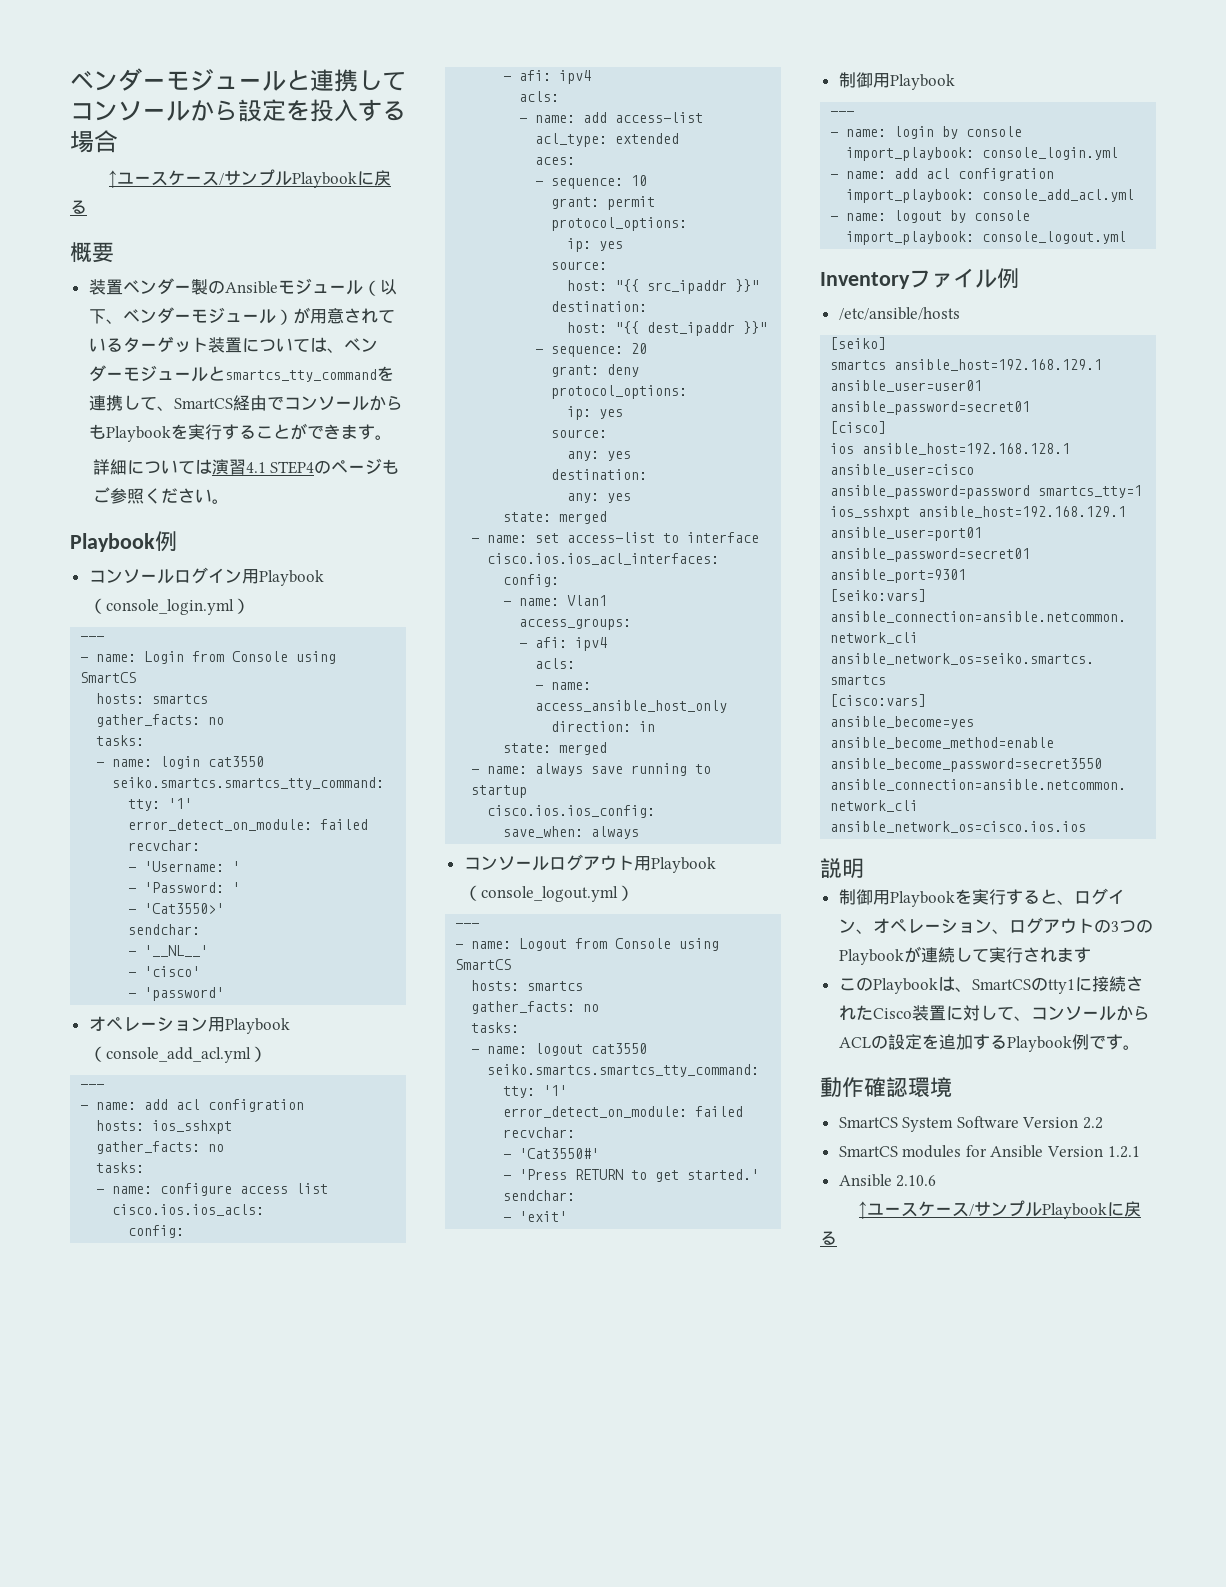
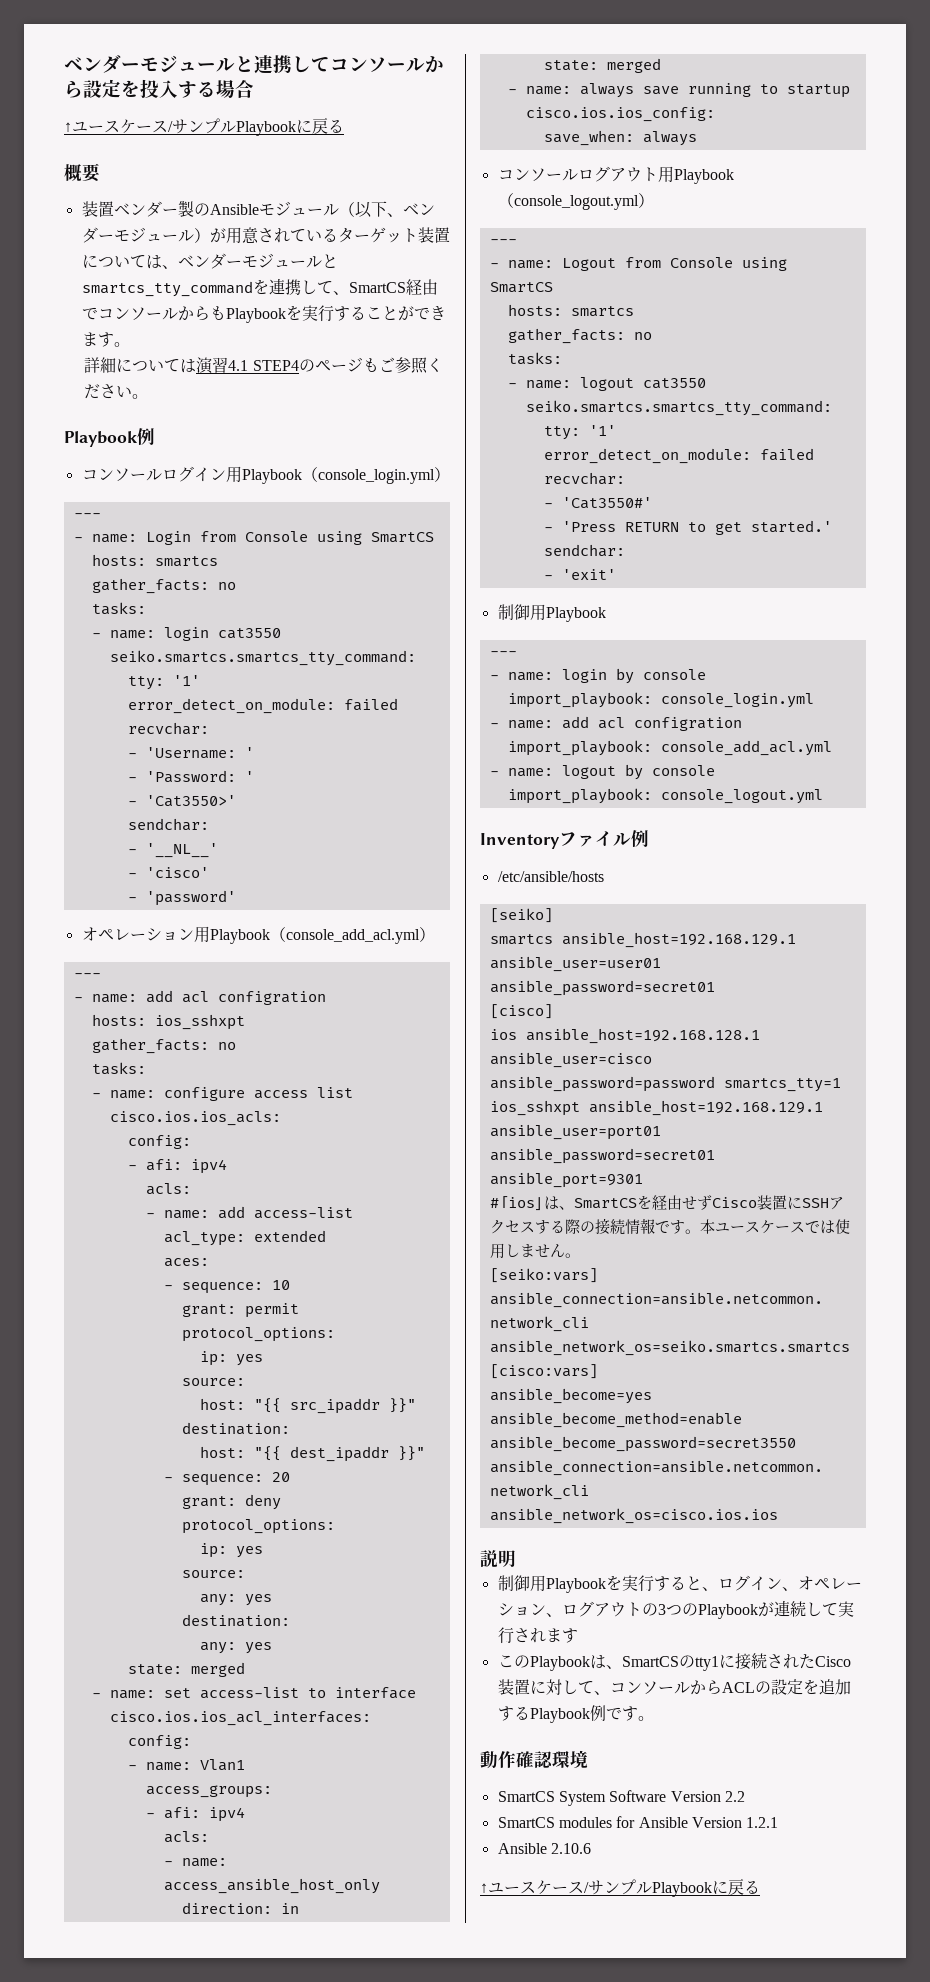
+ #「ios」は、SmartCSを経由せずCisco装置にSSHアクセスする際の接続情報です。本ユースケースでは使用しません。

